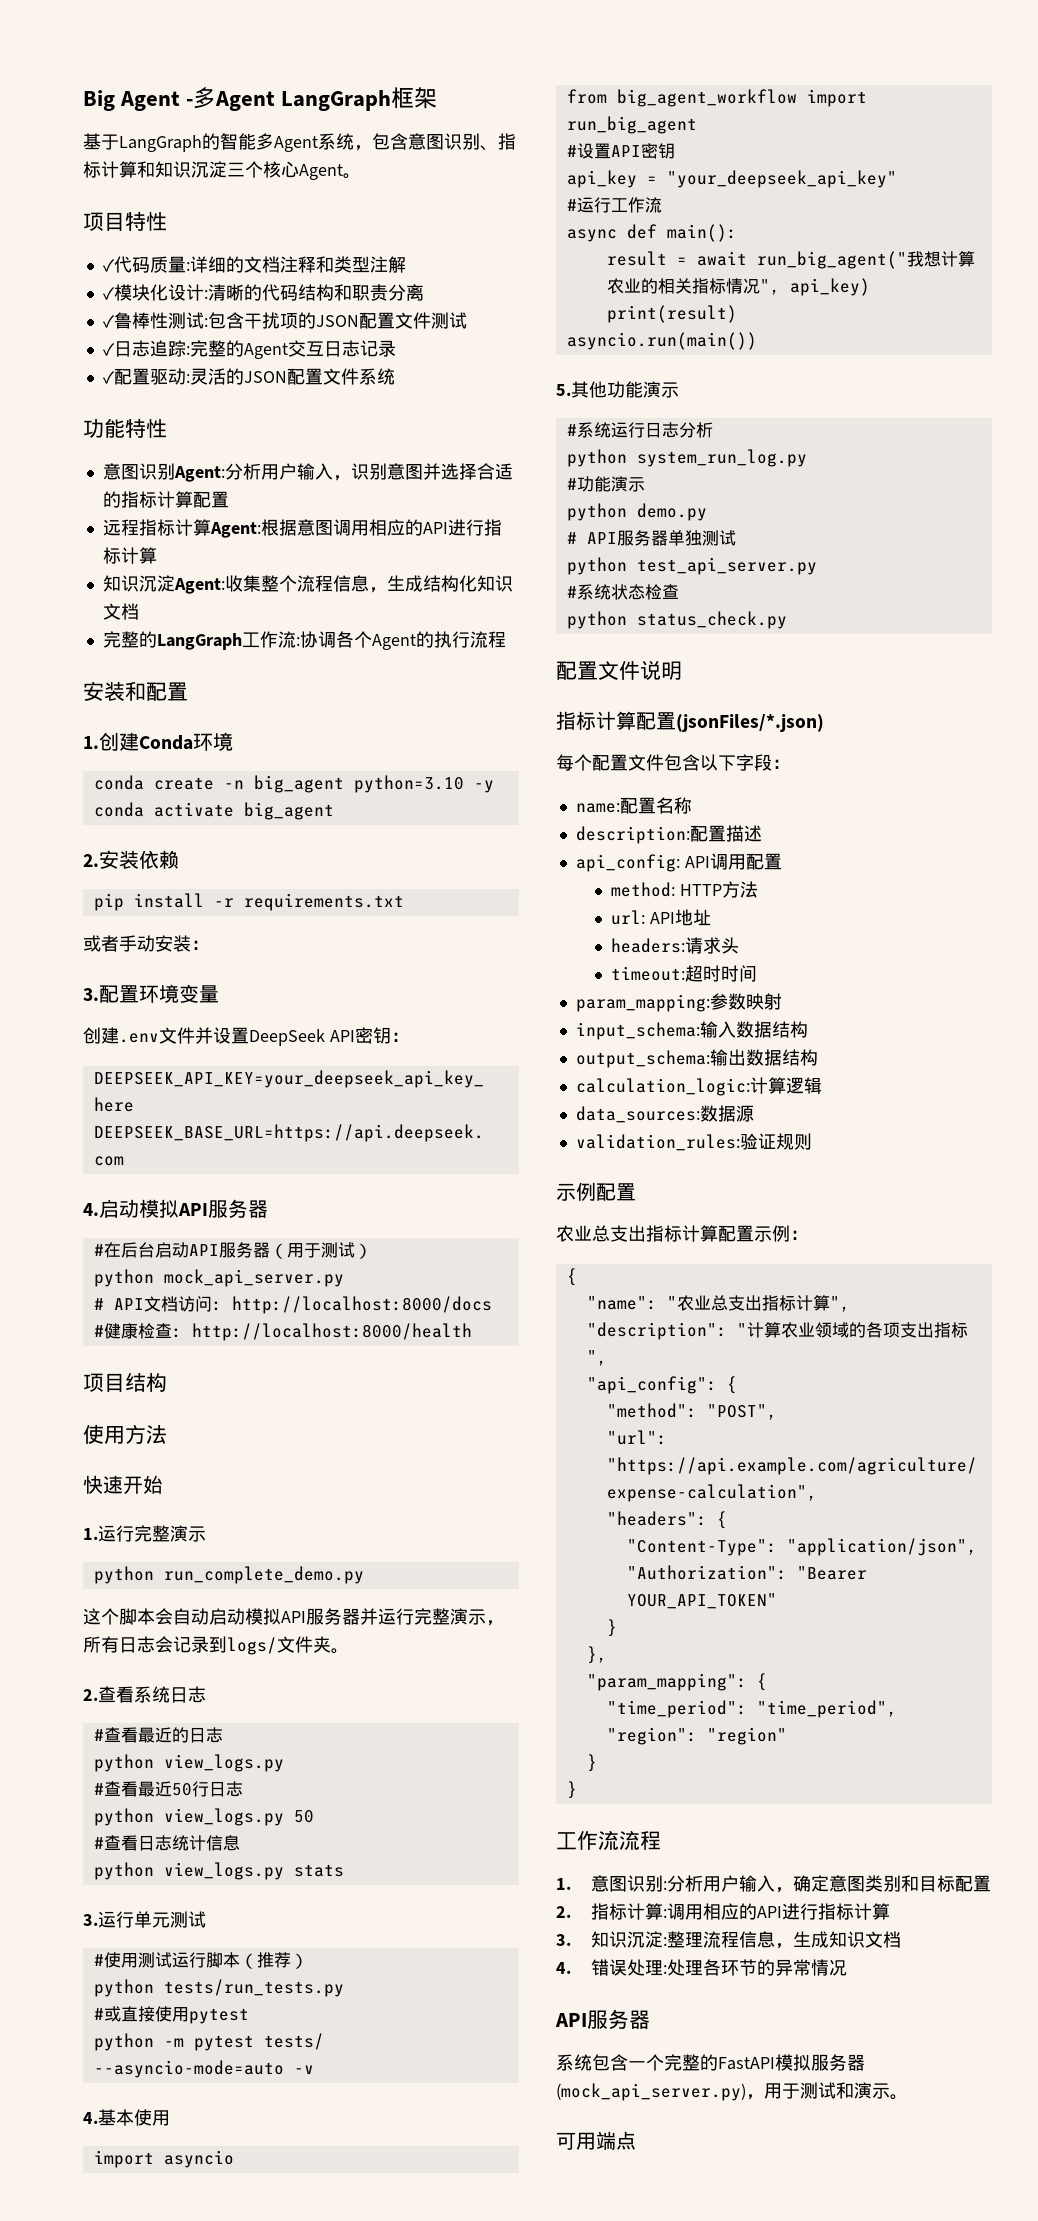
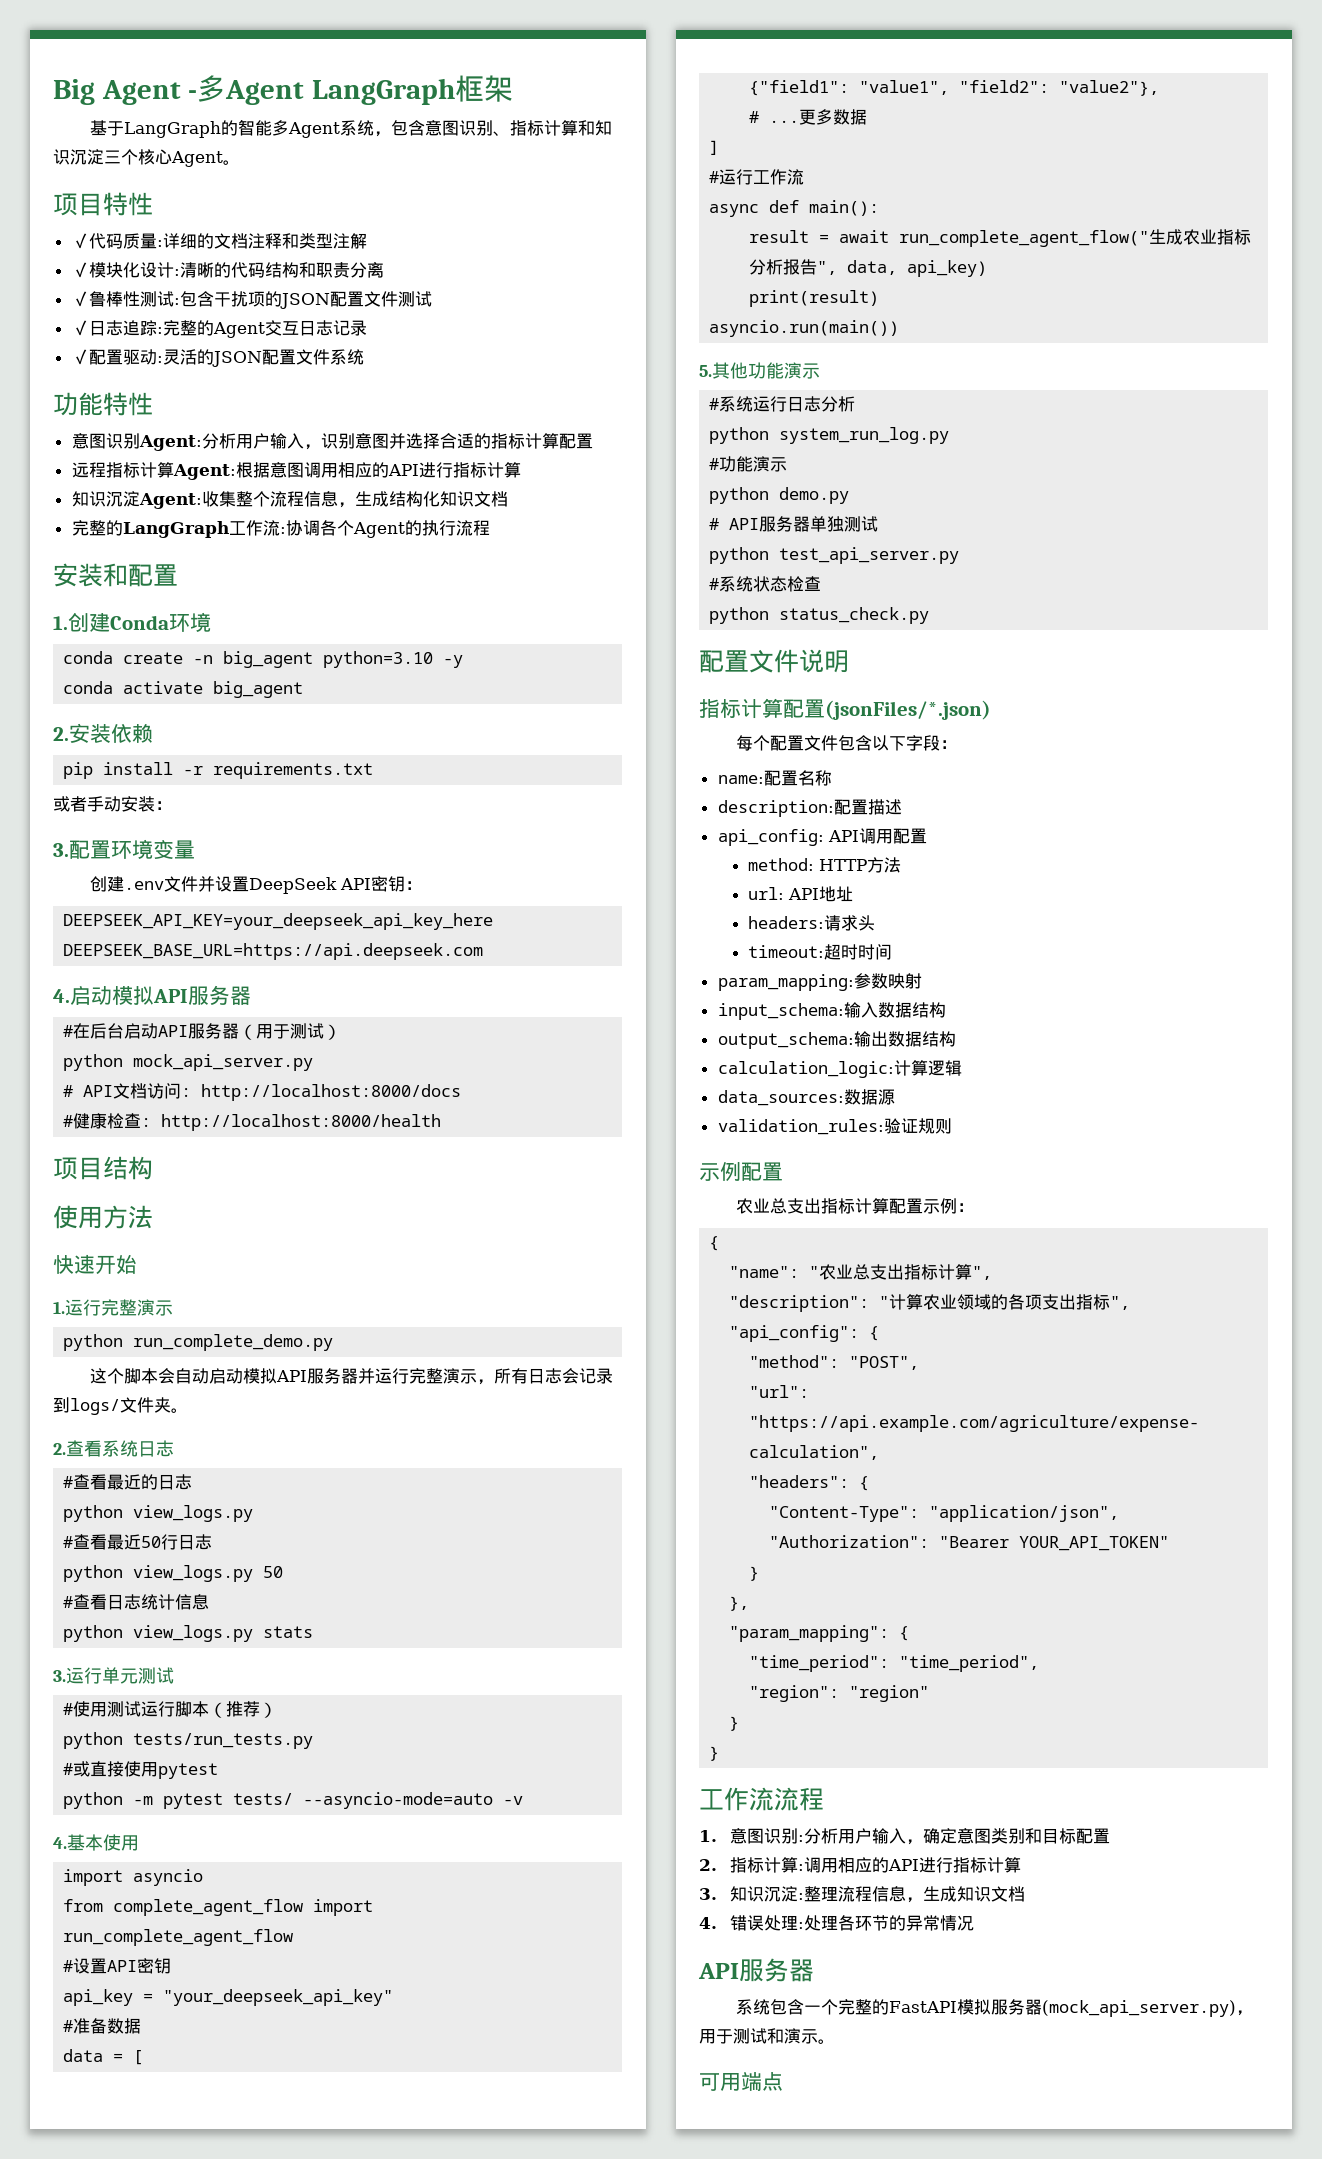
- from big_agent_workflow import run_big_agent
+ from complete_agent_flow import run_complete_agent_flow
+ #准备数据
+ data = [
+ {"field1": "value1", "field2": "value2"},
+ # ...更多数据
+ ]
- result = await run_big_agent("我想计算农业的相关指标情况", api_key)
+ result = await run_complete_agent_flow("生成农业指标分析报告", data, api_key)

